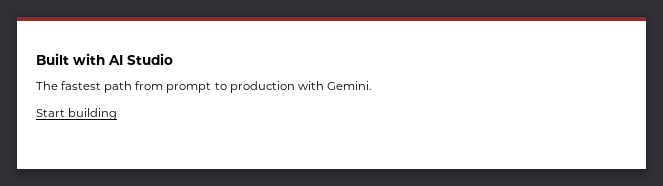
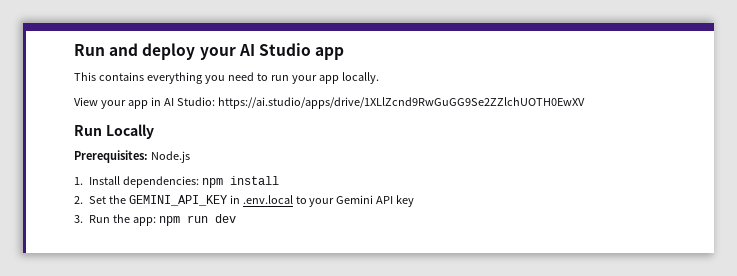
- Built with AI Studio
- The fastest path from prompt to production with Gemini.
- Start building
+ Run and deploy your AI Studio app
+ This contains everything you need to run your app locally.
+ View your app in AI Studio: https://ai.studio/apps/drive/1XLlZcnd9RwGuGG9Se2ZZlchUOTH0EwXV
+ Run Locally
+ Prerequisites: Node.js
+ 1. Install dependencies: npm install
+ 2. Set the GEMINI_API_KEY in .env.local to your Gemini API key
+ 3. Run the app: npm run dev

